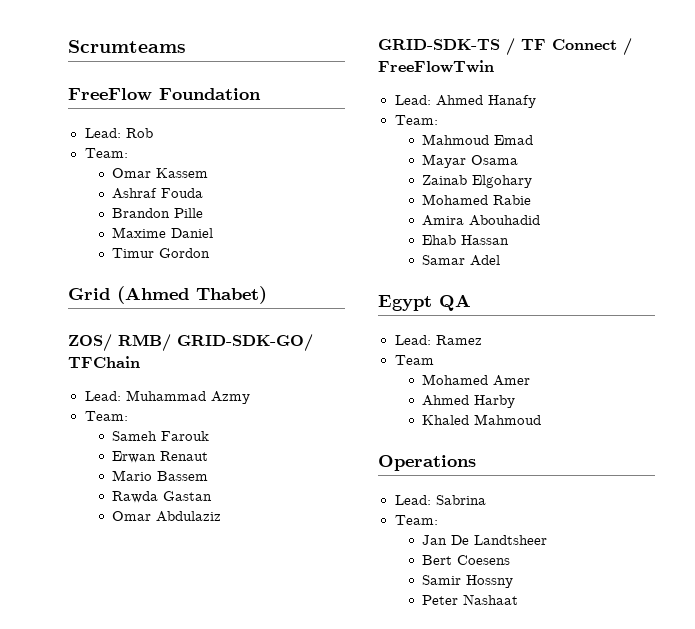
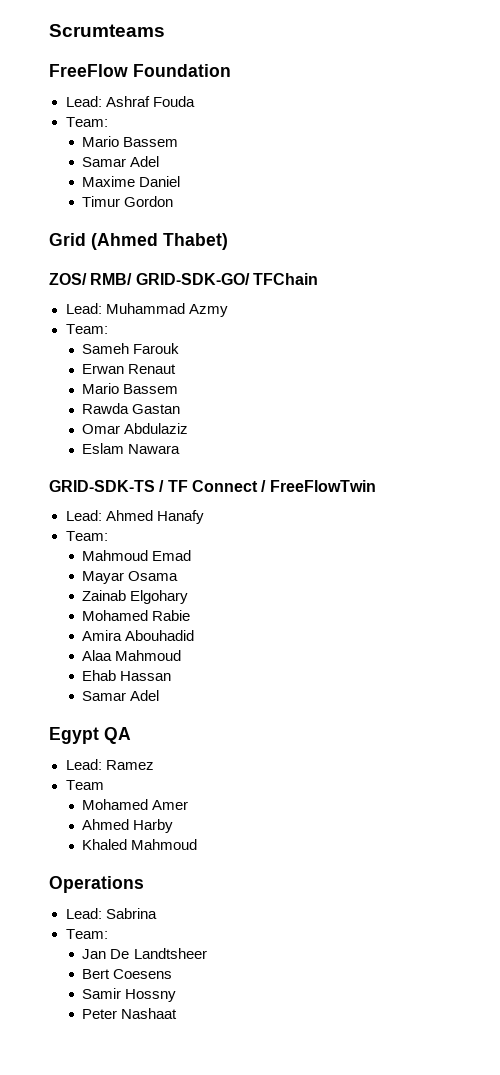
- Lead: Rob
+ Lead: Ashraf Fouda
  Team:
- Omar Kassem
- Ashraf Fouda
- Brandon Pille
+ Mario Bassem
+ Samar Adel
+ Eslam Nawara
+ Alaa Mahmoud

